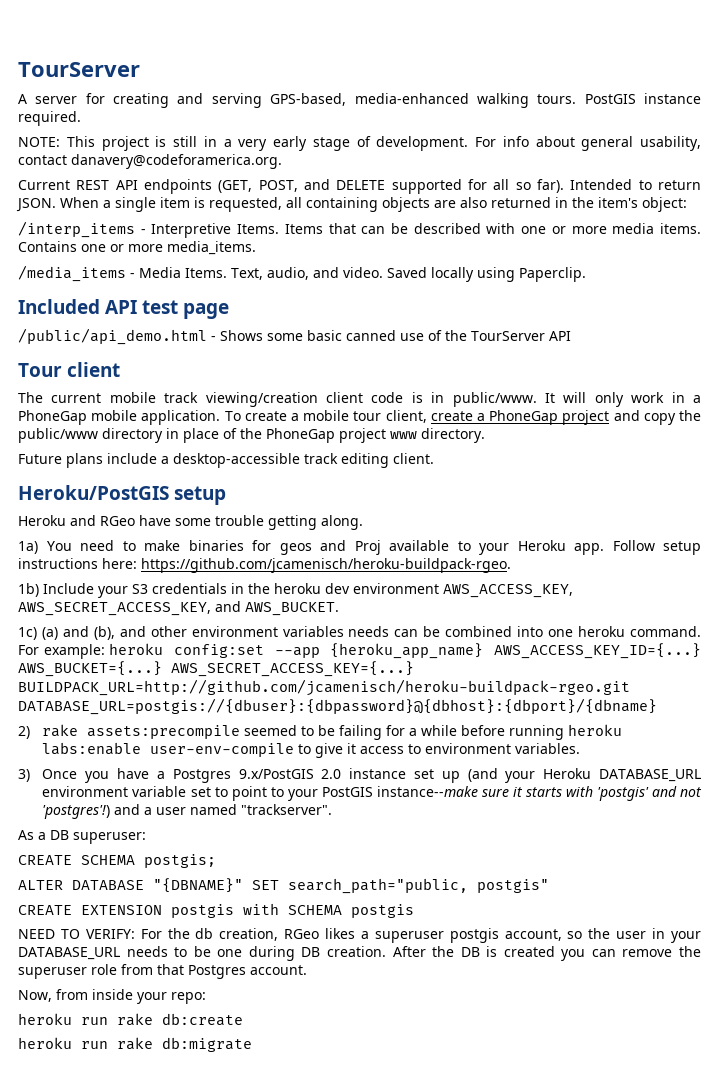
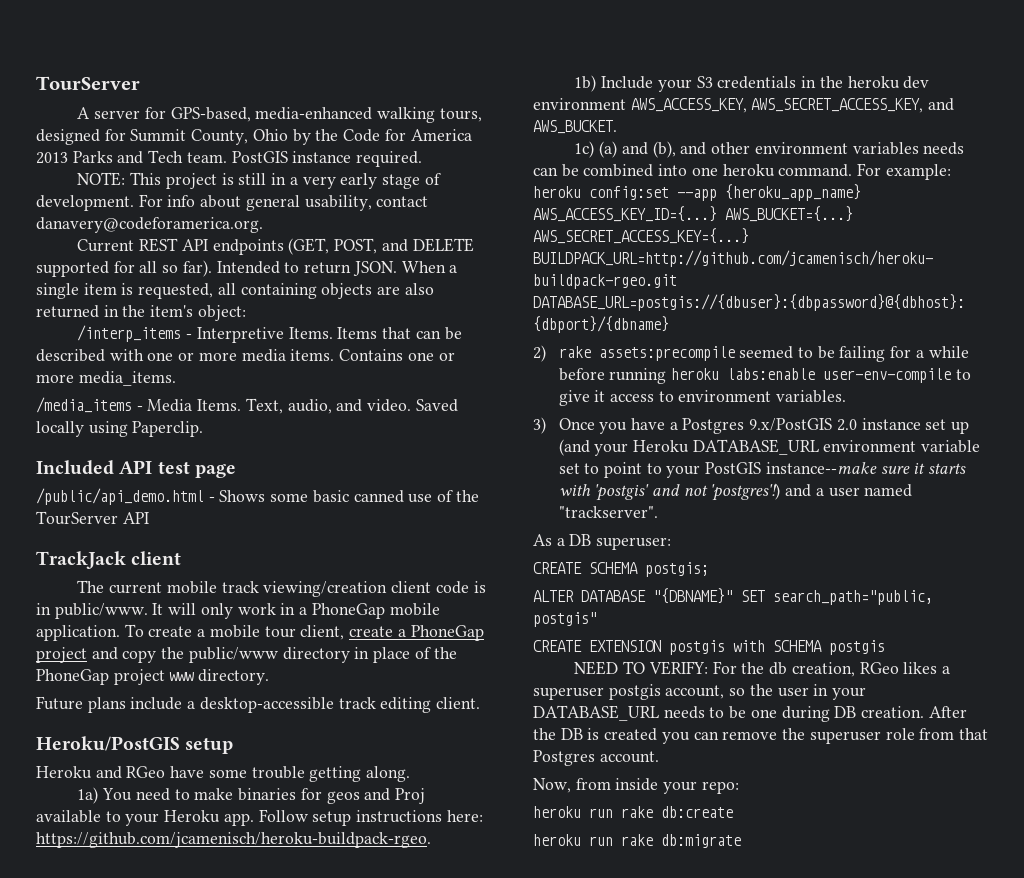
- A server for creating and serving GPS-based, media-enhanced walking tours.
+ A server for GPS-based, media-enhanced walking tours, designed for Summit County, Ohio by the Code for America 2013 Parks and Tech team.
- Tour client
+ TrackJack client

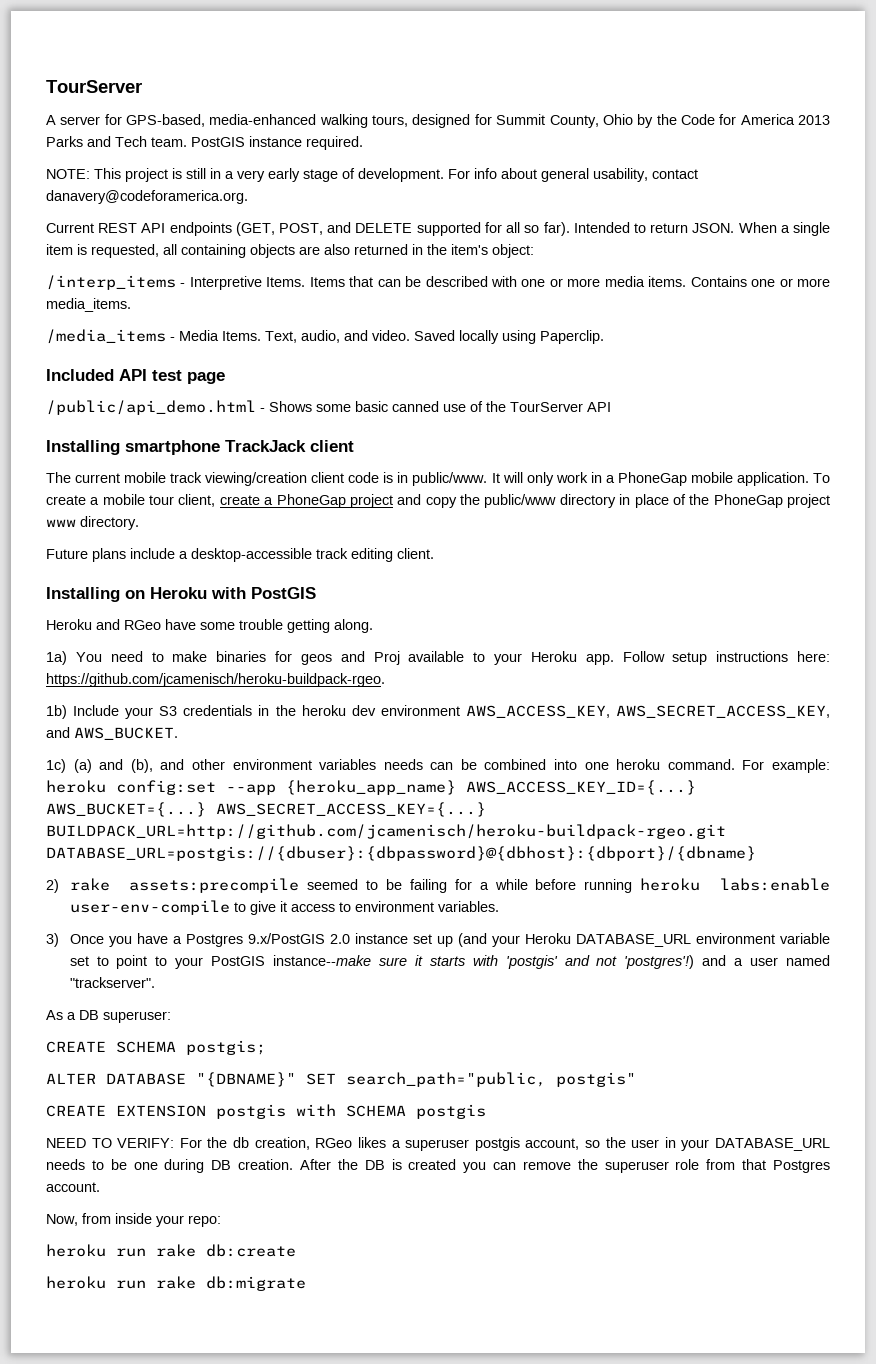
- TrackJack client
+ Installing smartphone TrackJack client
- Heroku/PostGIS setup
+ Installing on Heroku with PostGIS

